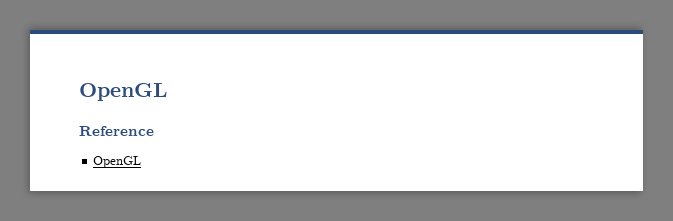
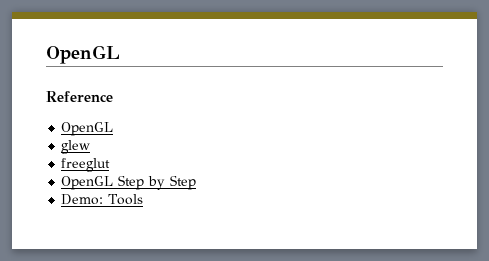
+ glew
+ freeglut
+ OpenGL Step by Step
+ Demo: Tools

